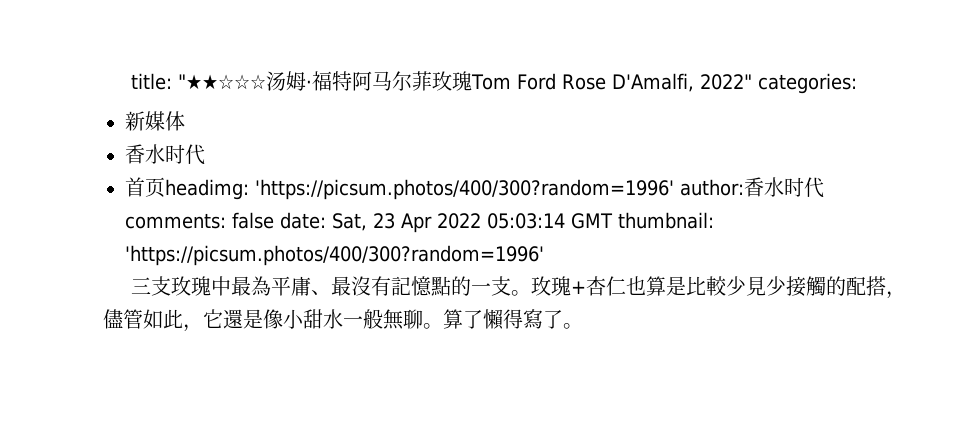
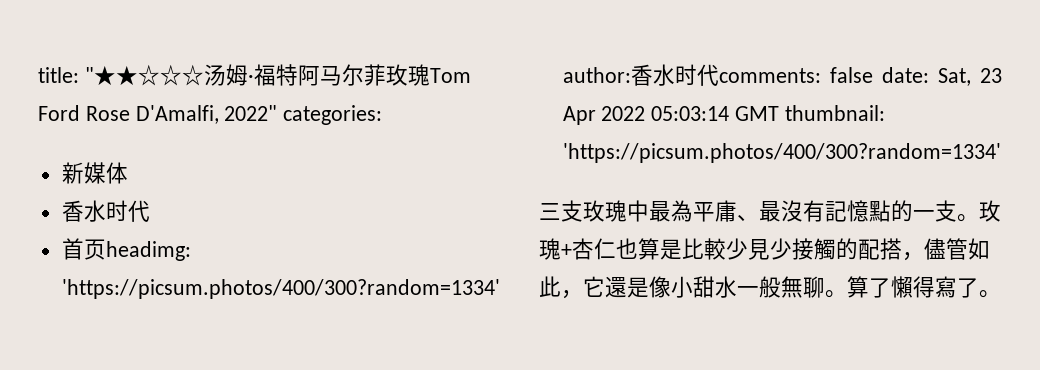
- 首页headimg: 'https://picsum.photos/400/300?random=1996' author:香水时代comments: false date: Sat, 23 Apr 2022 05:03:14 GMT thumbnail: 'https://picsum.photos/400/300?random=1996'
+ 首页headimg: 'https://picsum.photos/400/300?random=1334' author:香水时代comments: false date: Sat, 23 Apr 2022 05:03:14 GMT thumbnail: 'https://picsum.photos/400/300?random=1334'

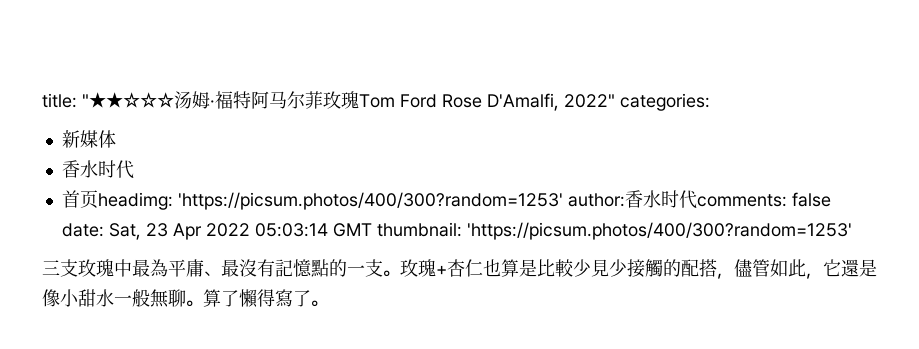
- 首页headimg: 'https://picsum.photos/400/300?random=1334' author:香水时代comments: false date: Sat, 23 Apr 2022 05:03:14 GMT thumbnail: 'https://picsum.photos/400/300?random=1334'
+ 首页headimg: 'https://picsum.photos/400/300?random=1253' author:香水时代comments: false date: Sat, 23 Apr 2022 05:03:14 GMT thumbnail: 'https://picsum.photos/400/300?random=1253'

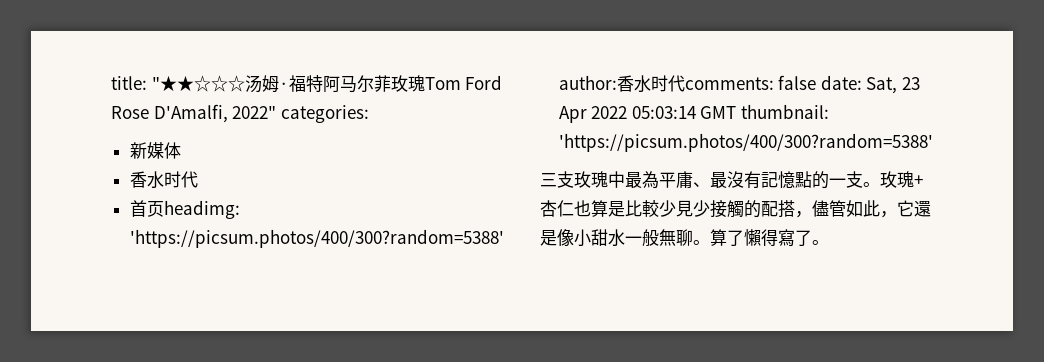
- 首页headimg: 'https://picsum.photos/400/300?random=1253' author:香水时代comments: false date: Sat, 23 Apr 2022 05:03:14 GMT thumbnail: 'https://picsum.photos/400/300?random=1253'
+ 首页headimg: 'https://picsum.photos/400/300?random=5388' author:香水时代comments: false date: Sat, 23 Apr 2022 05:03:14 GMT thumbnail: 'https://picsum.photos/400/300?random=5388'

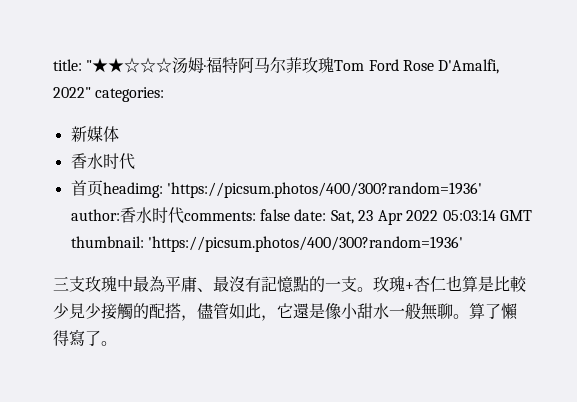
- 首页headimg: 'https://picsum.photos/400/300?random=5388' author:香水时代comments: false date: Sat, 23 Apr 2022 05:03:14 GMT thumbnail: 'https://picsum.photos/400/300?random=5388'
+ 首页headimg: 'https://picsum.photos/400/300?random=1936' author:香水时代comments: false date: Sat, 23 Apr 2022 05:03:14 GMT thumbnail: 'https://picsum.photos/400/300?random=1936'

